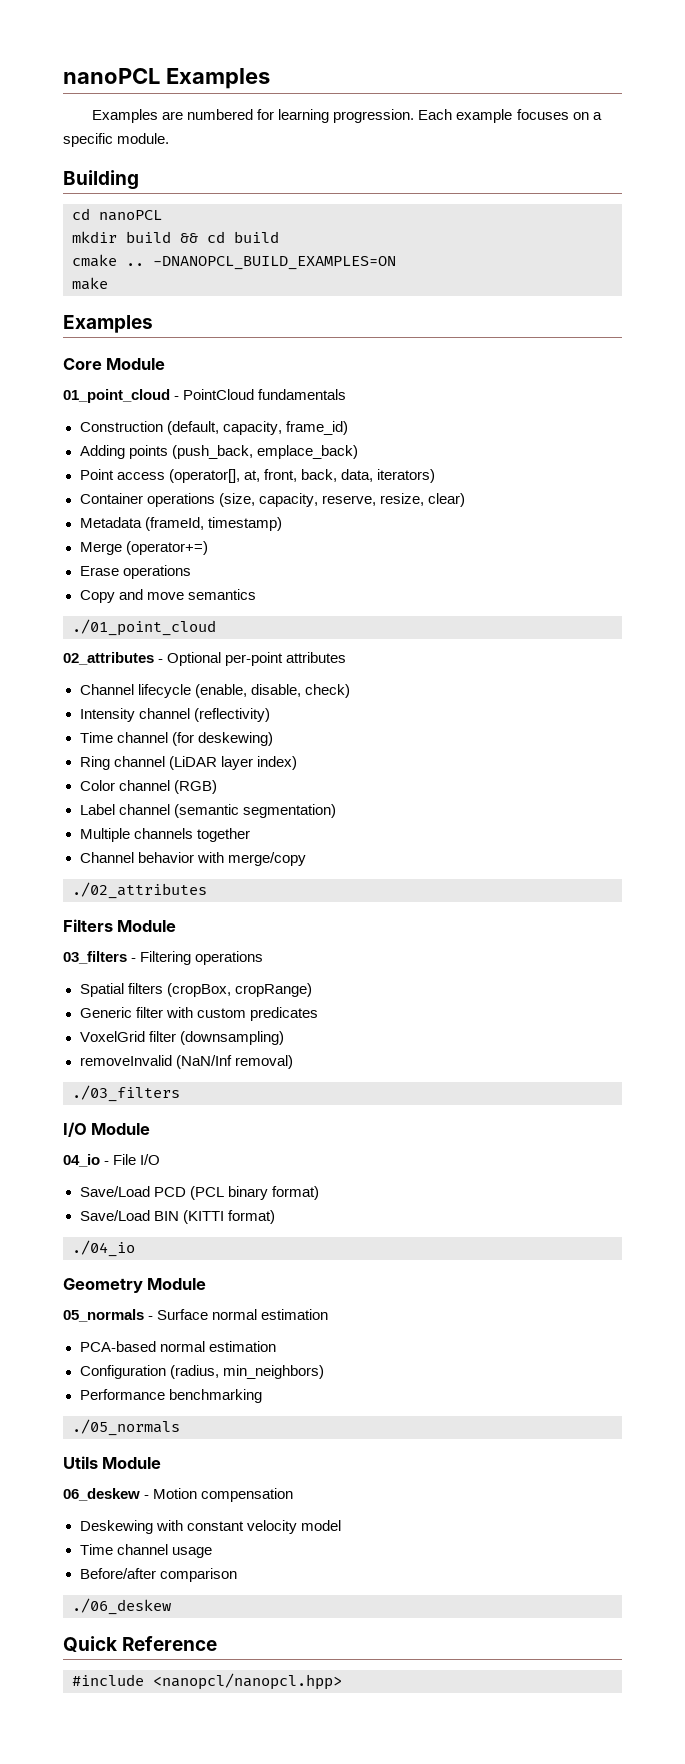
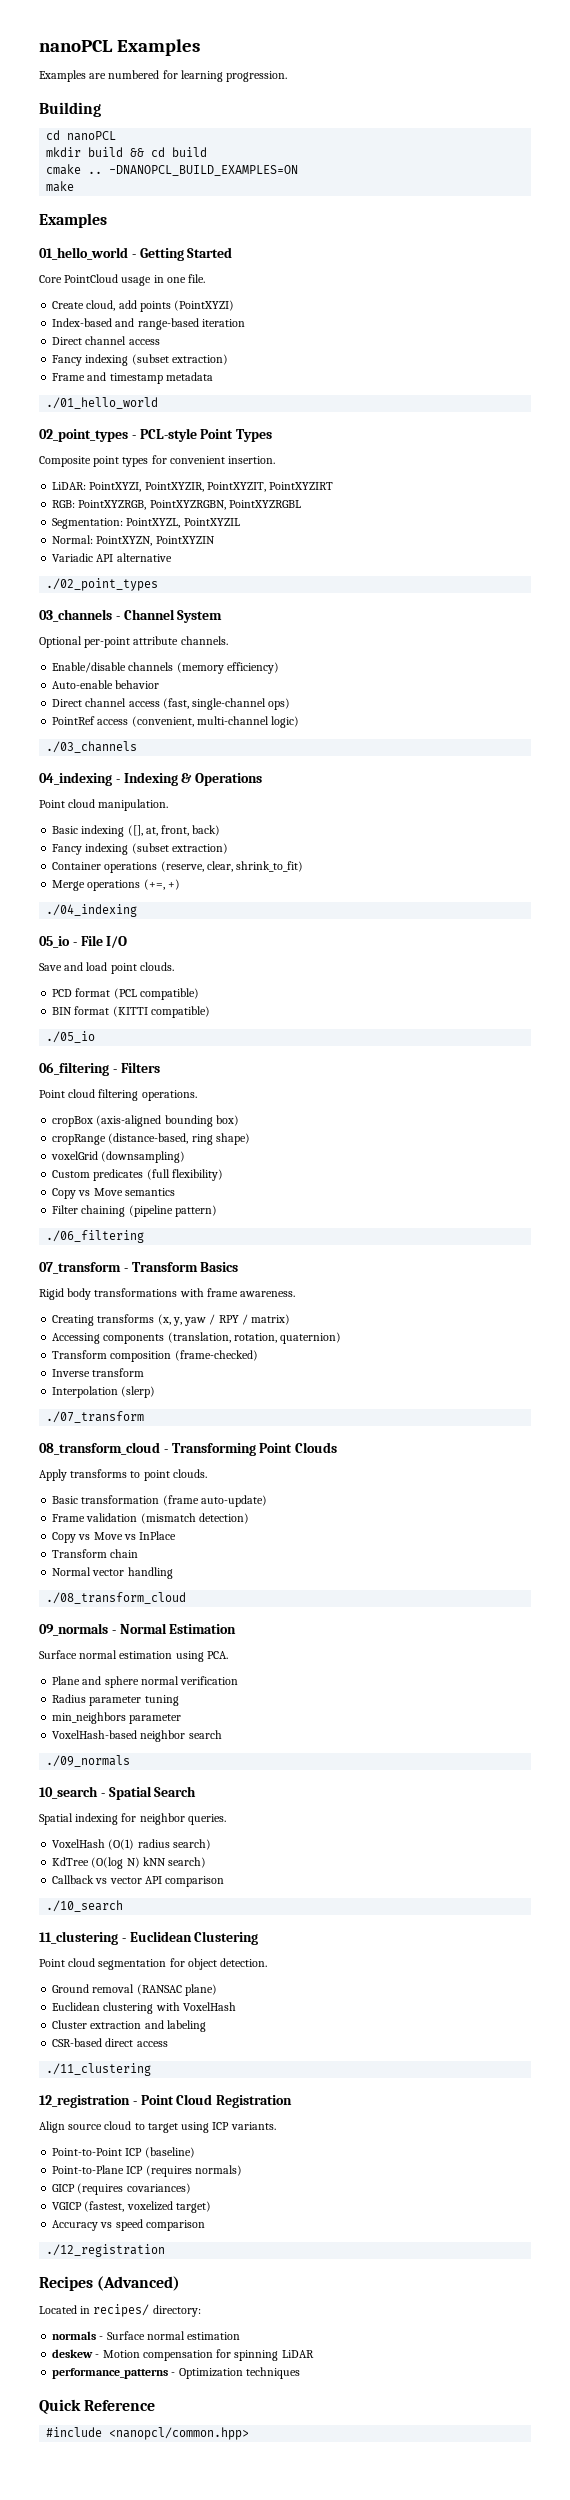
- Each example focuses on a specific module.
- Core Module
- 01_point_cloud - PointCloud fundamentals
- Construction (default, capacity, frame_id)
- Adding points (push_back, emplace_back)
- Point access (operator[], at, front, back, data, iterators)
- Container operations (size, capacity, reserve, resize, clear)
- Metadata (frameId, timestamp)
- Merge (operator+=)
- Erase operations
- Copy and move semantics
- ./01_point_cloud
- 02_attributes - Optional per-point attributes
- Channel lifecycle (enable, disable, check)
- Intensity channel (reflectivity)
- Time channel (for deskewing)
- Ring channel (LiDAR layer index)
- Color channel (RGB)
- Label channel (semantic segmentation)
- Multiple channels together
- Channel behavior with merge/copy
- ./02_attributes
- Filters Module
- 03_filters - Filtering operations
- Spatial filters (cropBox, cropRange)
- Generic filter with custom predicates
- VoxelGrid filter (downsampling)
- removeInvalid (NaN/Inf removal)
- ./03_filters
- I/O Module
- 04_io - File I/O
- Save/Load PCD (PCL binary format)
- Save/Load BIN (KITTI format)
- ./04_io
- Geometry Module
- 05_normals - Surface normal estimation
- PCA-based normal estimation
- Configuration (radius, min_neighbors)
- Performance benchmarking
- ./05_normals
- Utils Module
- 06_deskew - Motion compensation
- Deskewing with constant velocity model
- Time channel usage
- Before/after comparison
- ./06_deskew
+ 01_hello_world - Getting Started
+ Core PointCloud usage in one file.
+ Create cloud, add points (PointXYZI)
+ Index-based and range-based iteration
+ Direct channel access
+ Fancy indexing (subset extraction)
+ Frame and timestamp metadata
+ ./01_hello_world
+ 02_point_types - PCL-style Point Types
+ Composite point types for convenient insertion.
+ LiDAR: PointXYZI, PointXYZIR, PointXYZIT, PointXYZIRT
+ RGB: PointXYZRGB, PointXYZRGBN, PointXYZRGBL
+ Segmentation: PointXYZL, PointXYZIL
+ Normal: PointXYZN, PointXYZIN
+ Variadic API alternative
+ ./02_point_types
+ 03_channels - Channel System
+ Optional per-point attribute channels.
+ Enable/disable channels (memory efficiency)
+ Auto-enable behavior
+ Direct channel access (fast, single-channel ops)
+ PointRef access (convenient, multi-channel logic)
+ ./03_channels
+ 04_indexing - Indexing & Operations
+ Point cloud manipulation.
+ Basic indexing ([], at, front, back)
+ Fancy indexing (subset extraction)
+ Container operations (reserve, clear, shrink_to_fit)
+ Merge operations (+=, +)
+ ./04_indexing
+ 05_io - File I/O
+ Save and load point clouds.
+ PCD format (PCL compatible)
+ BIN format (KITTI compatible)
+ ./05_io
+ 06_filtering - Filters
+ Point cloud filtering operations.
+ cropBox (axis-aligned bounding box)
+ cropRange (distance-based, ring shape)
+ voxelGrid (downsampling)
+ Custom predicates (full flexibility)
+ Copy vs Move semantics
+ Filter chaining (pipeline pattern)
+ ./06_filtering
+ 07_transform - Transform Basics
+ Rigid body transformations with frame awareness.
+ Creating transforms (x, y, yaw / RPY / matrix)
+ Accessing components (translation, rotation, quaternion)
+ Transform composition (frame-checked)
+ Inverse transform
+ Interpolation (slerp)
+ ./07_transform
+ 08_transform_cloud - Transforming Point Clouds
+ Apply transforms to point clouds.
+ Basic transformation (frame auto-update)
+ Frame validation (mismatch detection)
+ Copy vs Move vs InPlace
+ Transform chain
+ Normal vector handling
+ ./08_transform_cloud
+ 09_normals - Normal Estimation
+ Surface normal estimation using PCA.
+ Plane and sphere normal verification
+ Radius parameter tuning
+ min_neighbors parameter
+ VoxelHash-based neighbor search
+ ./09_normals
+ 10_search - Spatial Search
+ Spatial indexing for neighbor queries.
+ VoxelHash (O(1) radius search)
+ KdTree (O(log N) kNN search)
+ Callback vs vector API comparison
+ ./10_search
+ 11_clustering - Euclidean Clustering
+ Point cloud segmentation for object detection.
+ Ground removal (RANSAC plane)
+ Euclidean clustering with VoxelHash
+ Cluster extraction and labeling
+ CSR-based direct access
+ ./11_clustering
+ 12_registration - Point Cloud Registration
+ Align source cloud to target using ICP variants.
+ Point-to-Point ICP (baseline)
+ Point-to-Plane ICP (requires normals)
+ GICP (requires covariances)
+ VGICP (fastest, voxelized target)
+ Accuracy vs speed comparison
+ ./12_registration
+ Recipes (Advanced)
+ Located in recipes/ directory:
+ normals - Surface normal estimation
+ deskew - Motion compensation for spinning LiDAR
+ performance_patterns - Optimization techniques
- #include <nanopcl/nanopcl.hpp>
+ #include <nanopcl/common.hpp>

